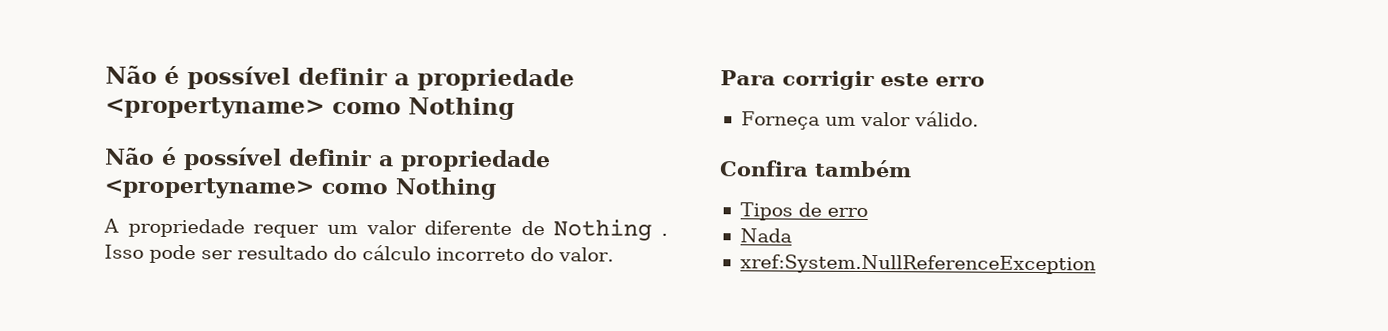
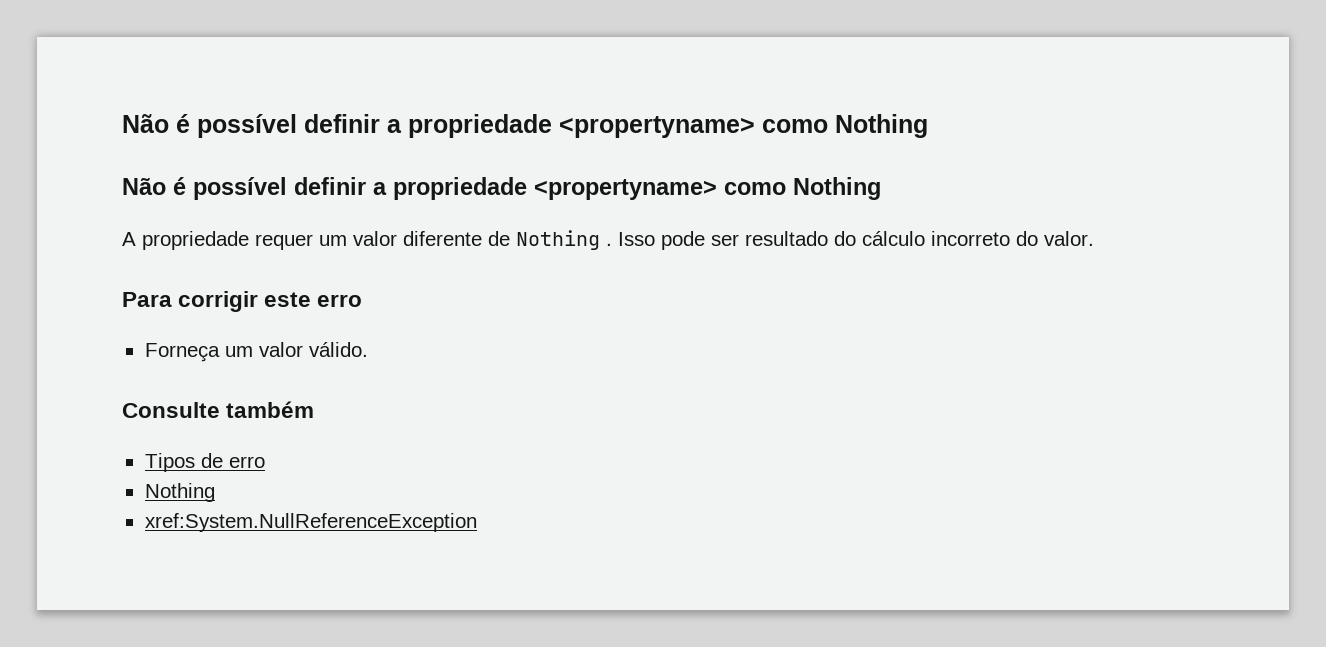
- Confira também
+ Consulte também
  Tipos de erro
- Nada
+ Nothing

